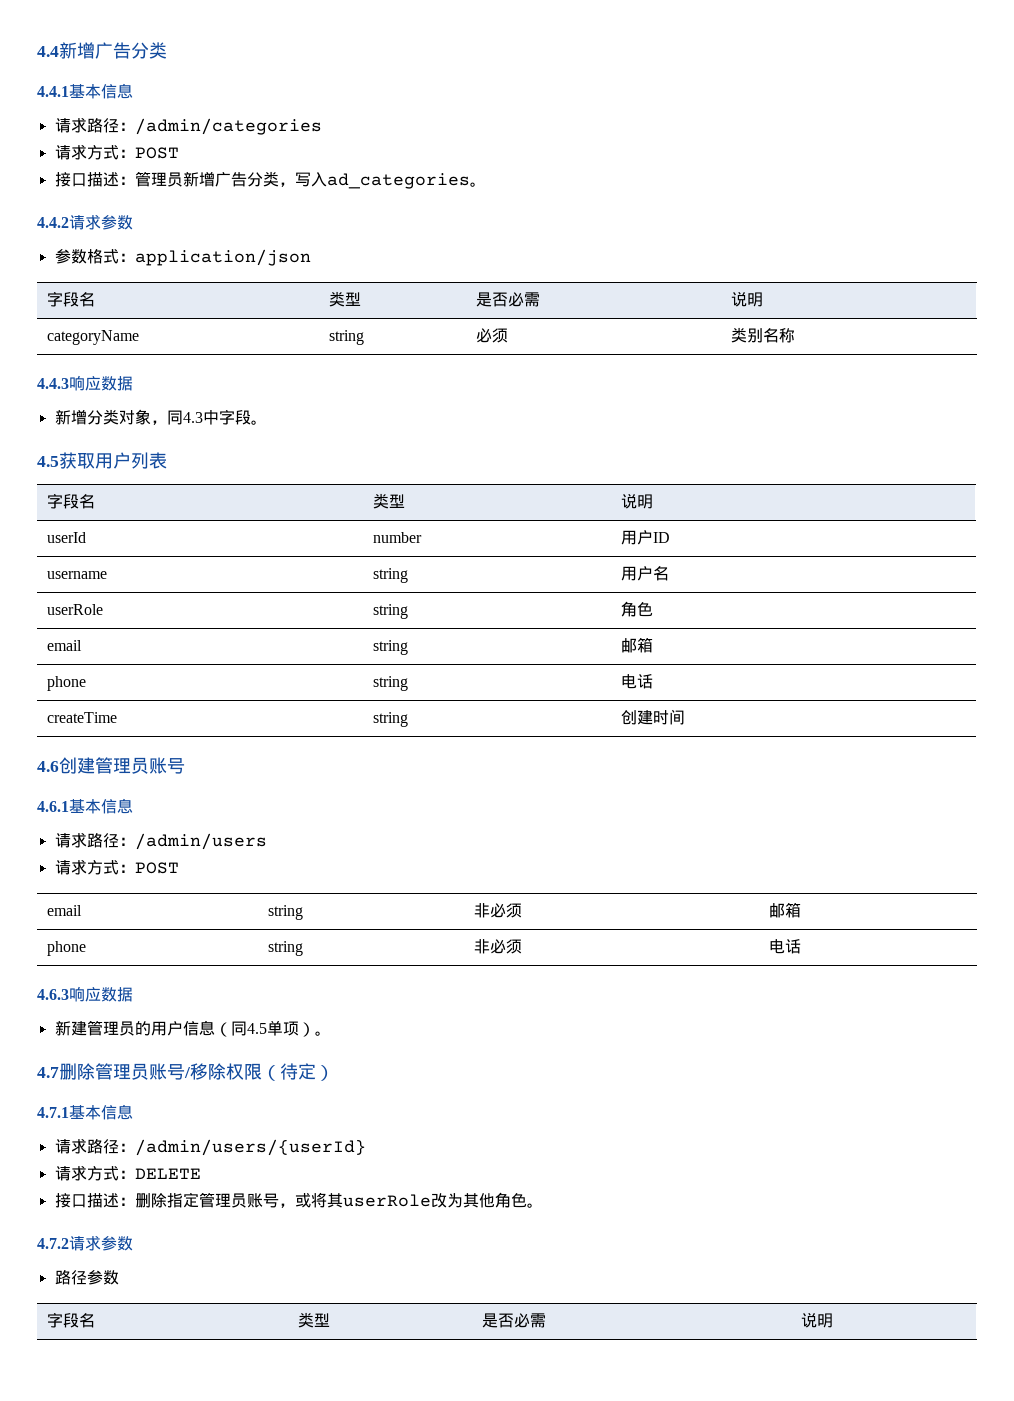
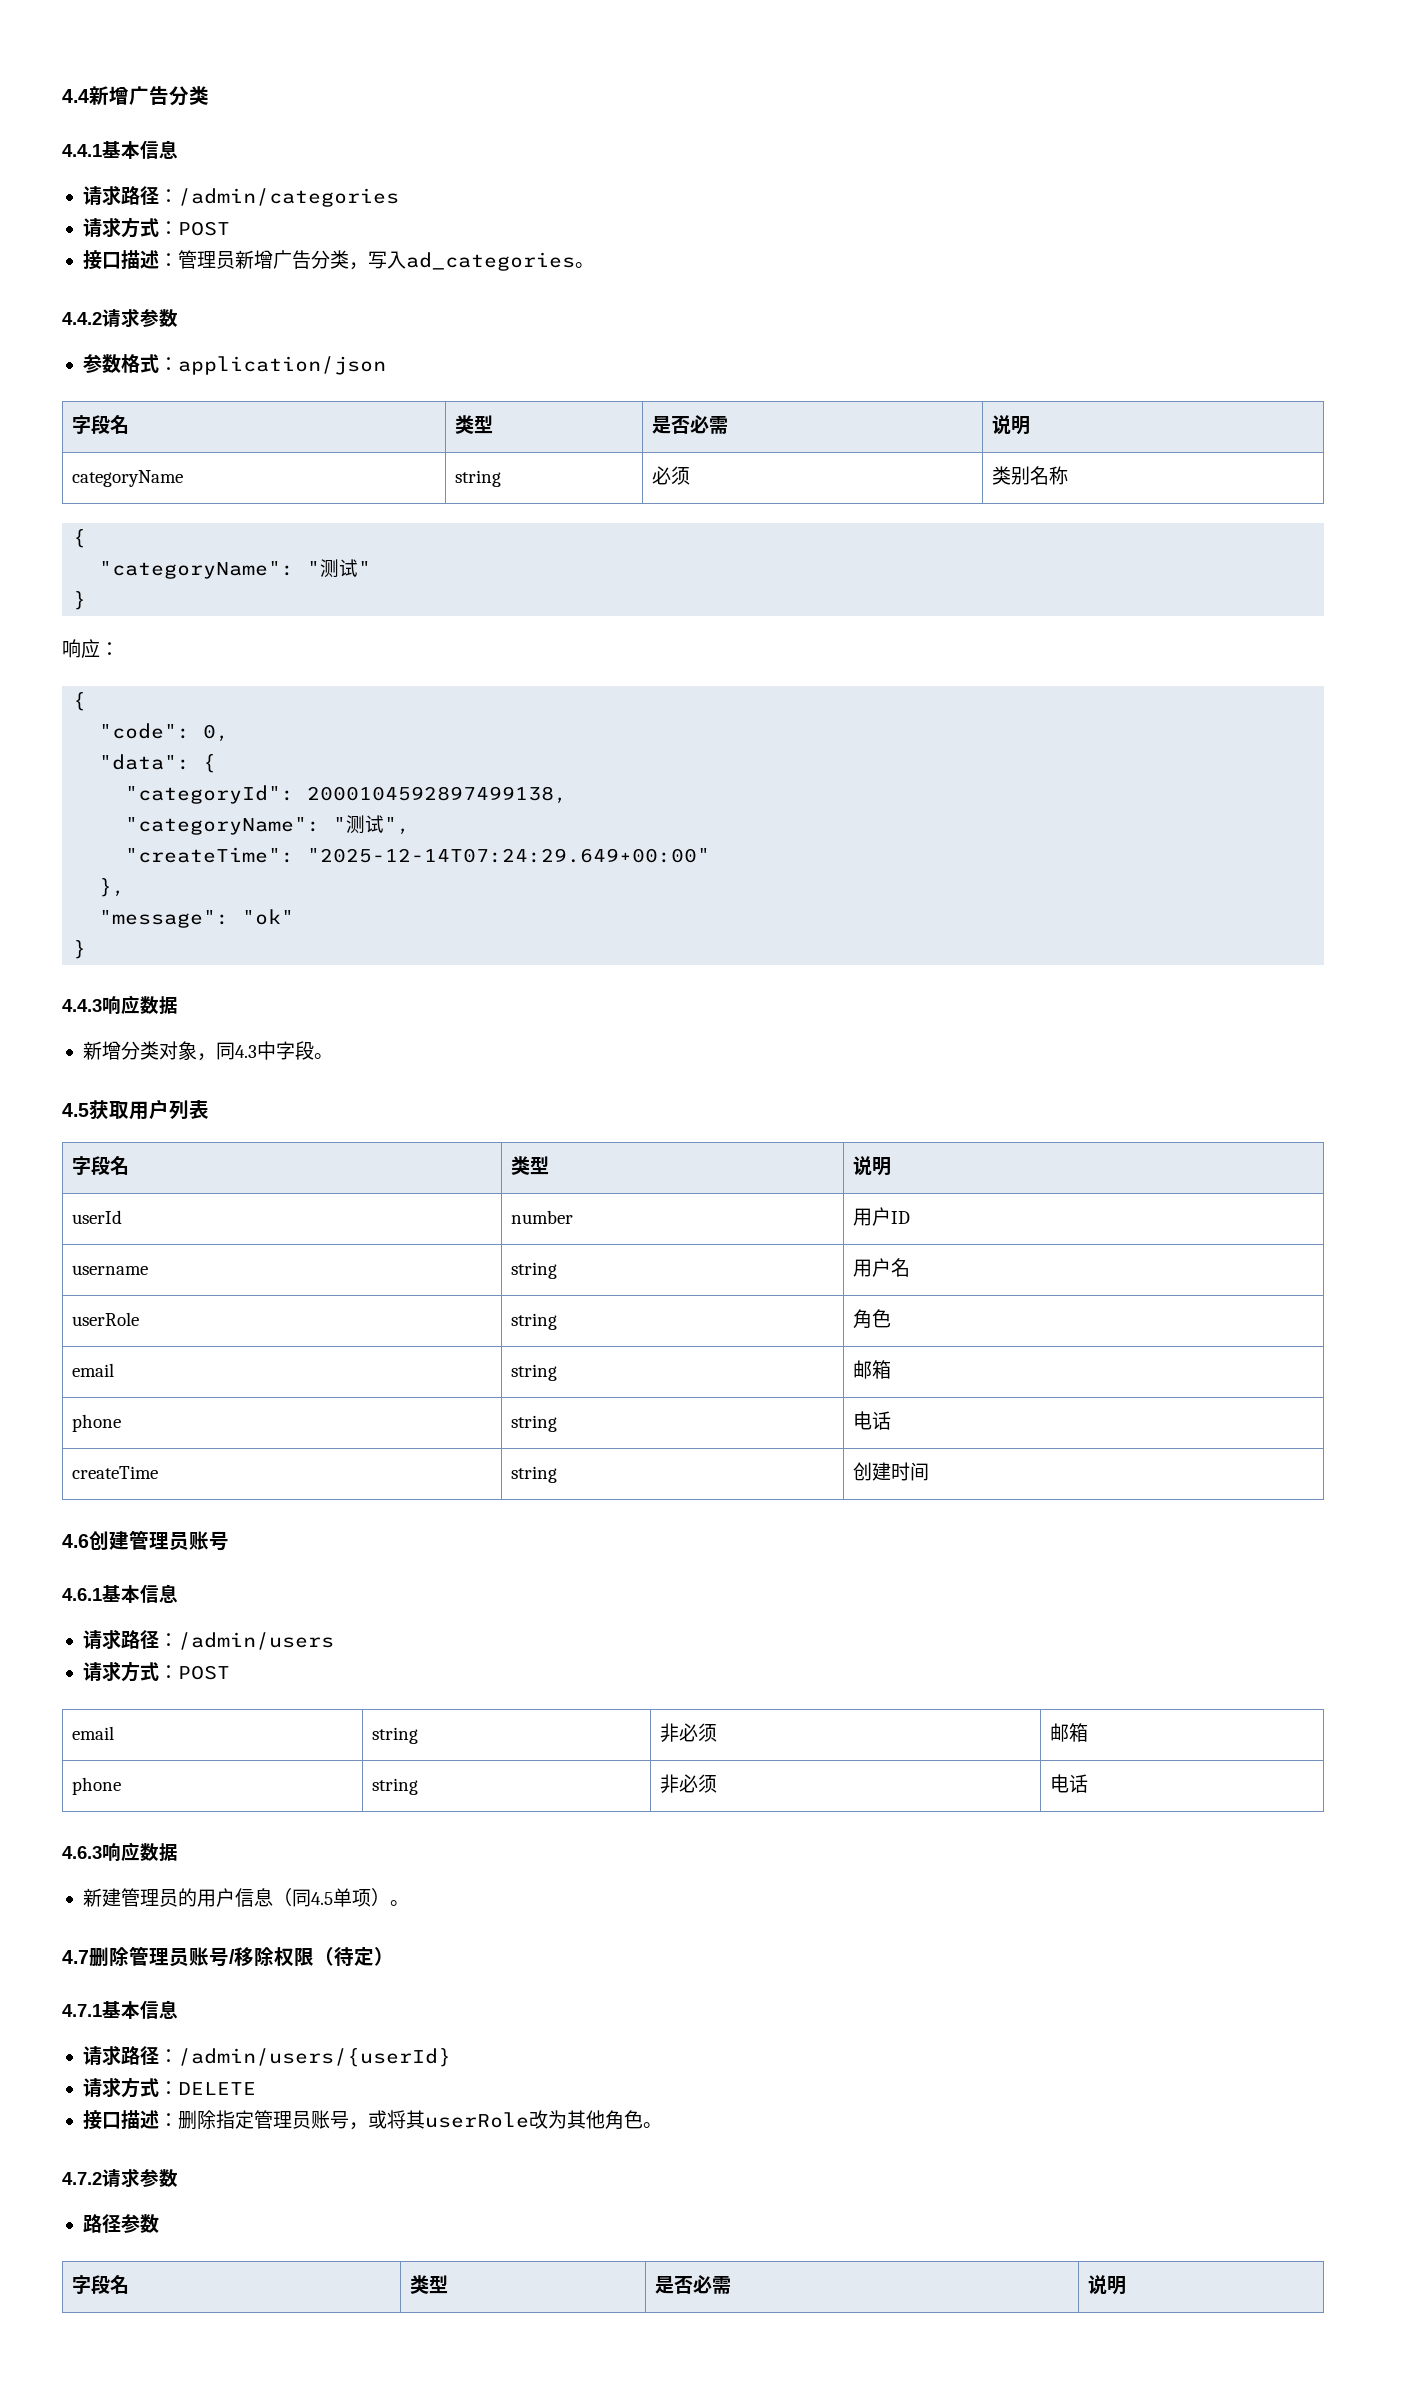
  categoryName | string | 必须 | 类别名称
+ {
+ "categoryName": "测试"
+ }
+ 响应：
+ {
+ "code": 0,
+ "data": {
+ "categoryId": 2000104592897499138,
+ "categoryName": "测试",
+ "createTime": "2025-12-14T07:24:29.649+00:00"
+ },
+ "message": "ok"
+ }

